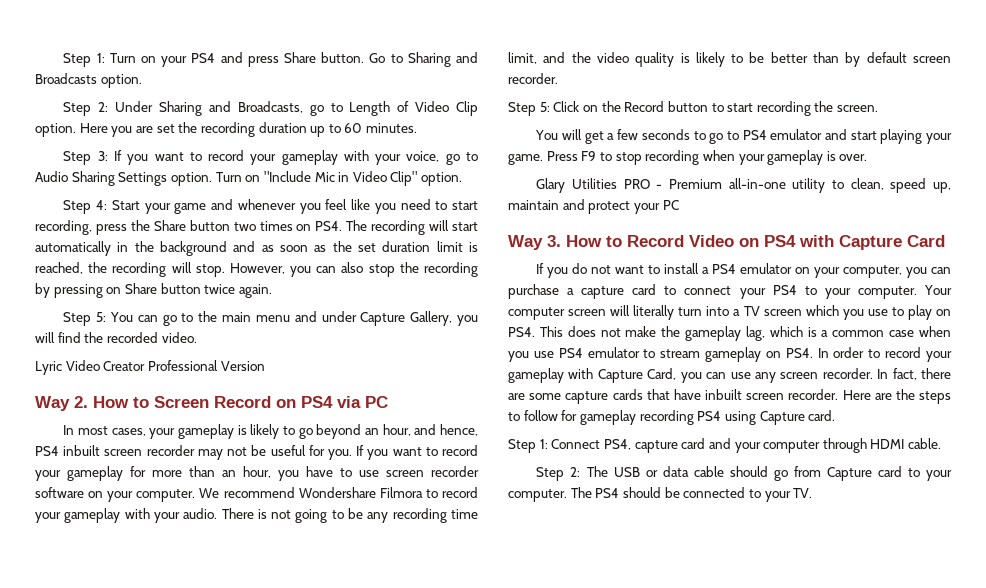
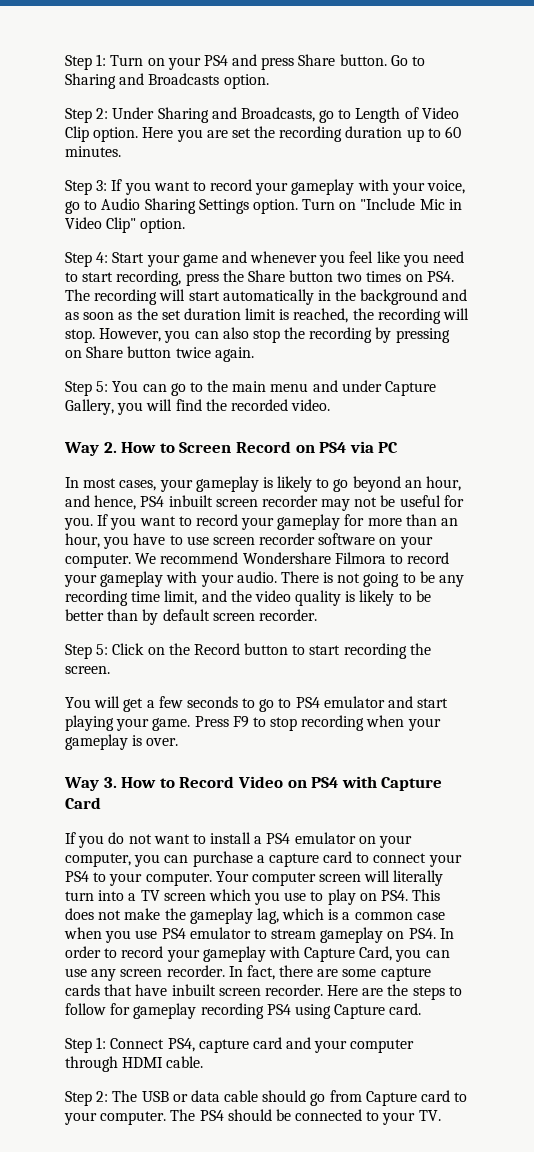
- Lyric Video Creator Professional Version
- Glary Utilities PRO - Premium all-in-one utility to clean, speed up, maintain and protect your PC

